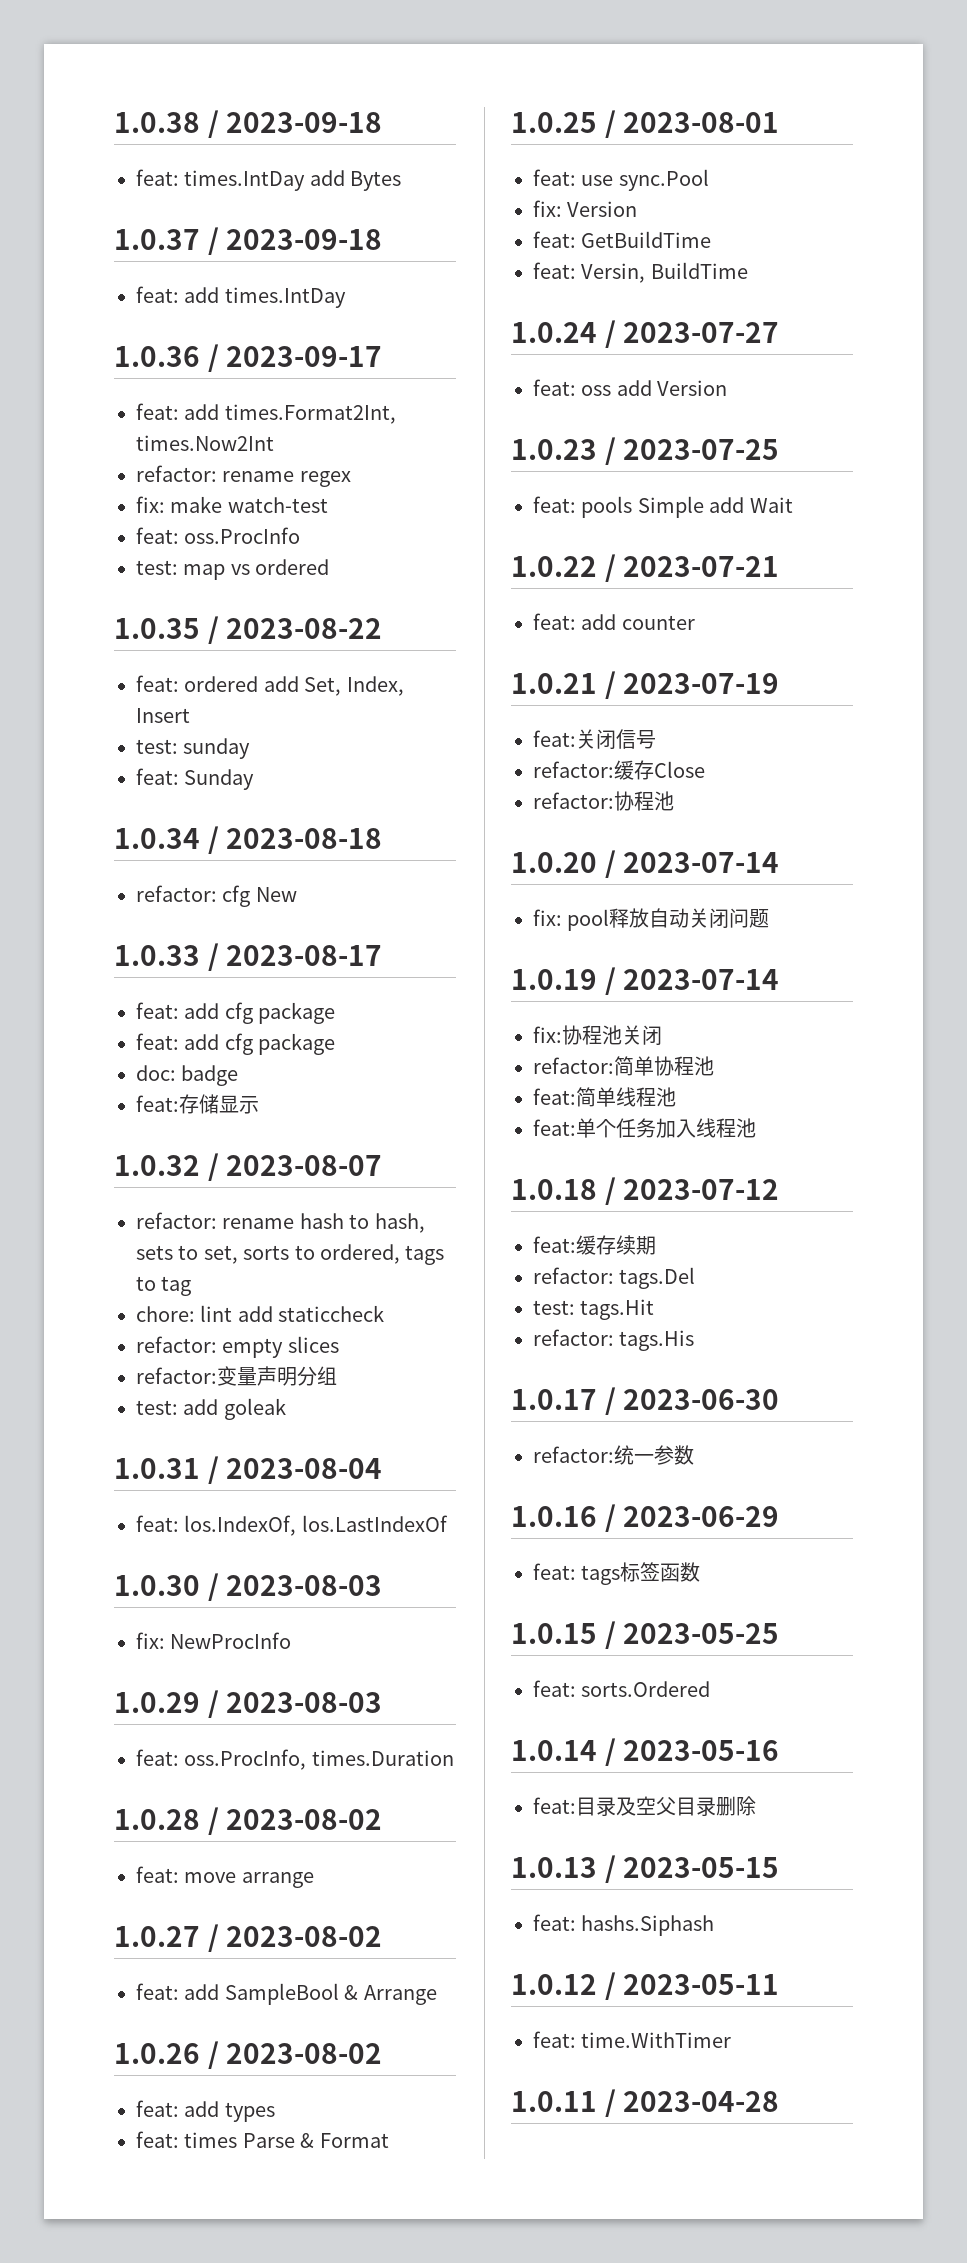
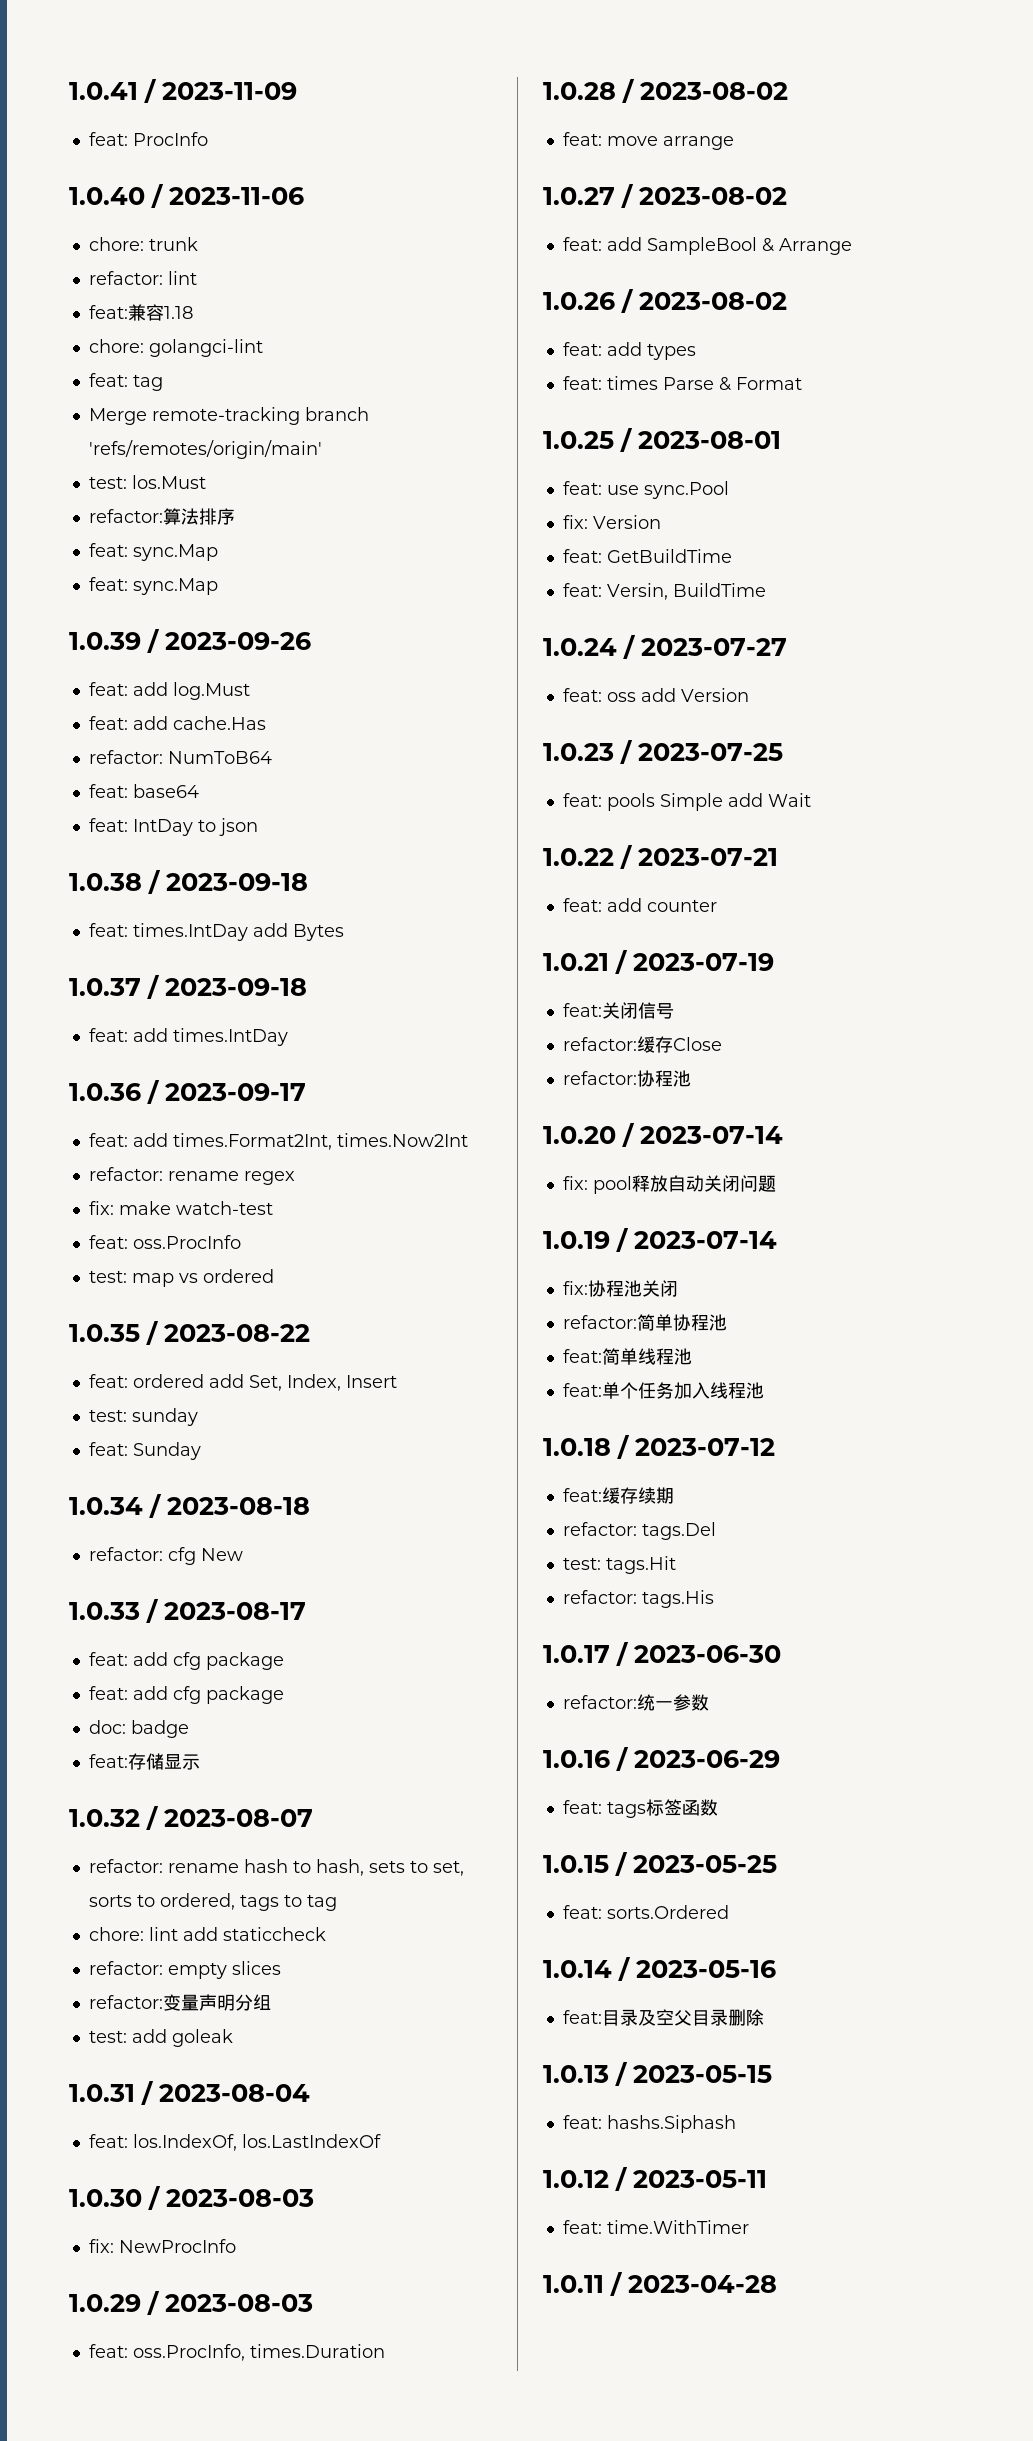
+ 1.0.41 / 2023-11-09
+ feat: ProcInfo
+ 1.0.40 / 2023-11-06
+ chore: trunk
+ refactor: lint
+ feat:兼容1.18
+ chore: golangci-lint
+ feat: tag
+ Merge remote-tracking branch 'refs/remotes/origin/main'
+ test: los.Must
+ refactor:算法排序
+ feat: sync.Map
+ feat: sync.Map
+ 1.0.39 / 2023-09-26
+ feat: add log.Must
+ feat: add cache.Has
+ refactor: NumToB64
+ feat: base64
+ feat: IntDay to json

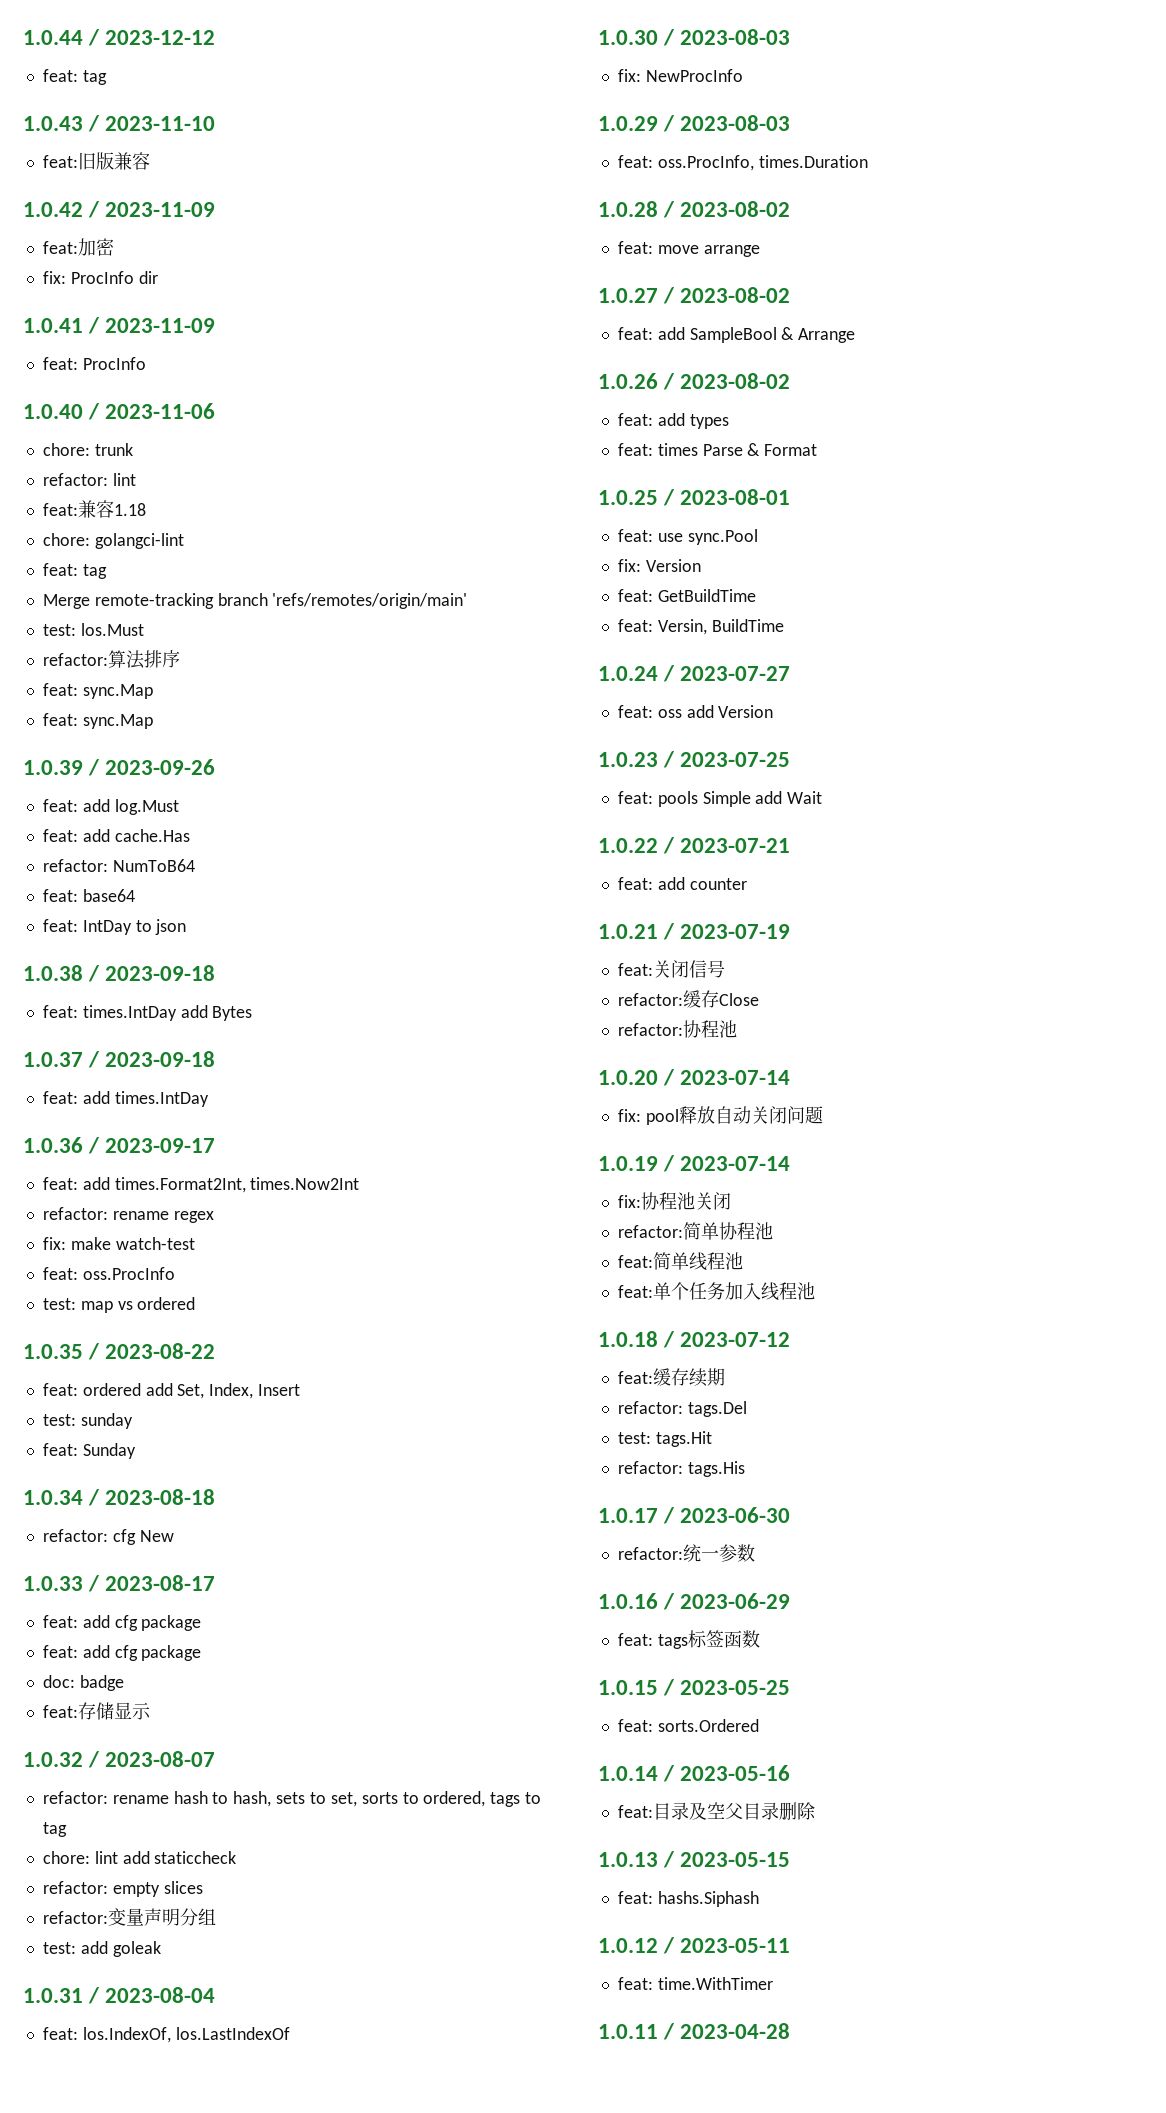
+ 1.0.44 / 2023-12-12
+ feat: tag
+ 1.0.43 / 2023-11-10
+ feat:旧版兼容
+ 1.0.42 / 2023-11-09
+ feat:加密
+ fix: ProcInfo dir

